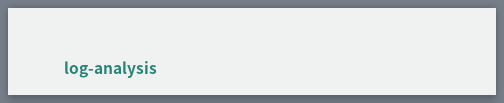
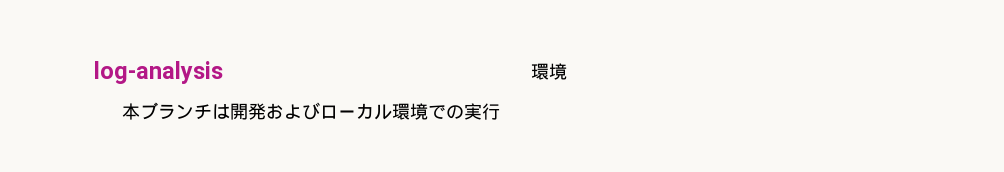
+ 本ブランチは開発およびローカル環境での実行環境

